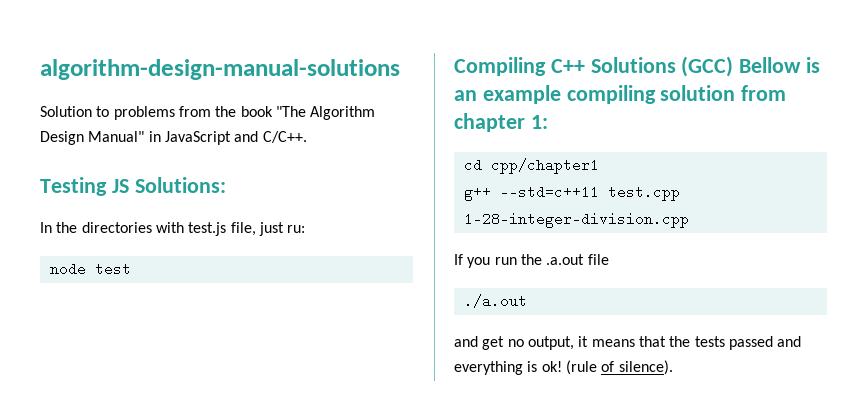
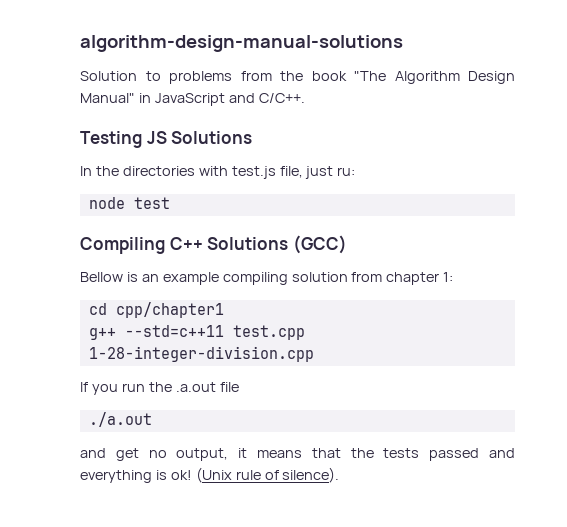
- Testing JS Solutions:
+ Testing JS Solutions
- Compiling C++ Solutions (GCC) Bellow is an example compiling solution from chapter 1:
+ Compiling C++ Solutions (GCC)
+ Bellow is an example compiling solution from chapter 1:
- (rule of silence).
+ (Unix rule of silence).

